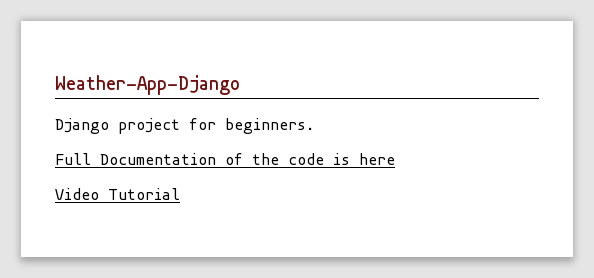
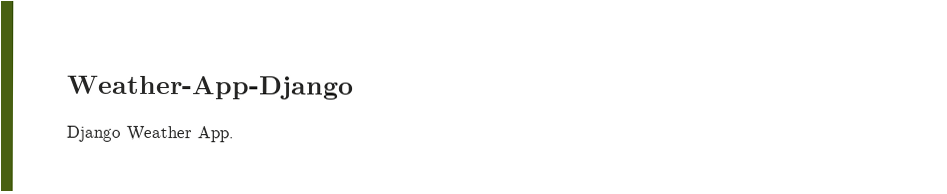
- Django project for beginners.
- Full Documentation of the code is here
- Video Tutorial
+ Django Weather App.

